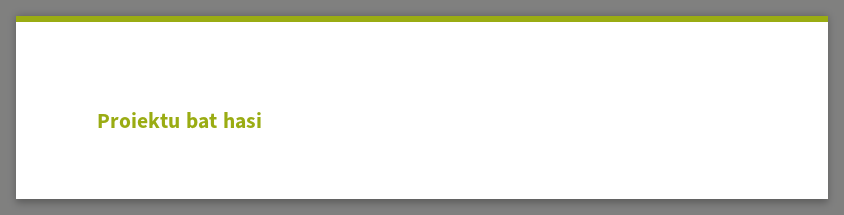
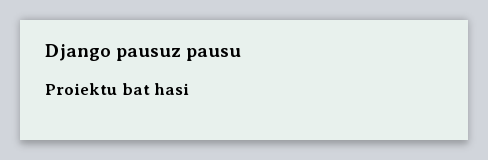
+ Django pausuz pausu

